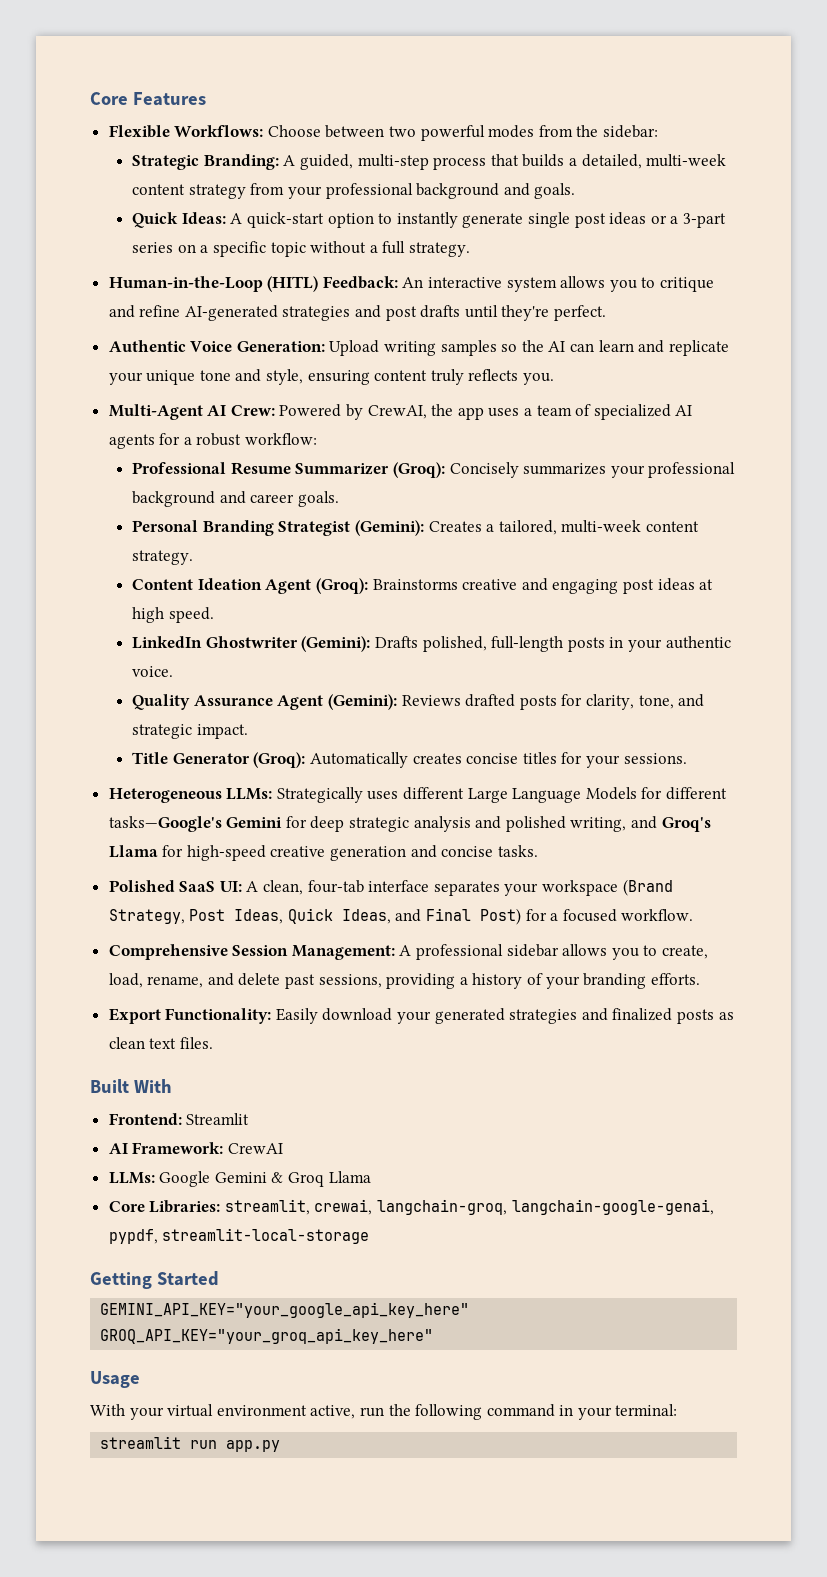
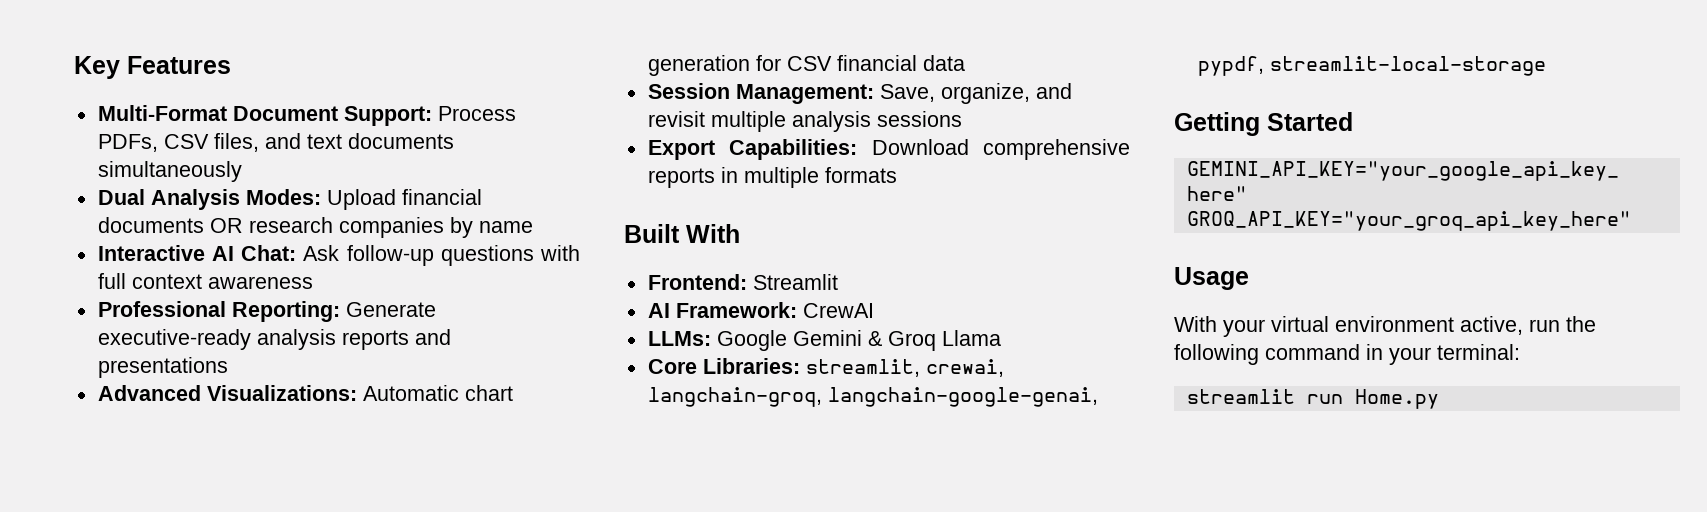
- Core Features
+ Key Features
- Flexible Workflows: Choose between two powerful modes from the sidebar:
- Strategic Branding: A guided, multi-step process that builds a detailed, multi-week content strategy from your professional background and goals.
- Quick Ideas: A quick-start option to instantly generate single post ideas or a 3-part series on a specific topic without a full strategy.
- Human-in-the-Loop (HITL) Feedback: An interactive system allows you to critique and refine AI-generated strategies and post drafts until they're perfect.
- Authentic Voice Generation: Upload writing samples so the AI can learn and replicate your unique tone and style, ensuring content truly reflects you.
- Multi-Agent AI Crew: Powered by CrewAI, the app uses a team of specialized AI agents for a robust workflow:
- Professional Resume Summarizer (Groq): Concisely summarizes your professional background and career goals.
- Personal Branding Strategist (Gemini): Creates a tailored, multi-week content strategy.
- Content Ideation Agent (Groq): Brainstorms creative and engaging post ideas at high speed.
- LinkedIn Ghostwriter (Gemini): Drafts polished, full-length posts in your authentic voice.
- Quality Assurance Agent (Gemini): Reviews drafted posts for clarity, tone, and strategic impact.
- Title Generator (Groq): Automatically creates concise titles for your sessions.
- Heterogeneous LLMs: Strategically uses different Large Language Models for different tasks—Google's Gemini for deep strategic analysis and polished writing, and Groq's Llama for high-speed creative generation and concise tasks.
- Polished SaaS UI: A clean, four-tab interface separates your workspace (Brand Strategy, Post Ideas, Quick Ideas, and Final Post) for a focused workflow.
- Comprehensive Session Management: A professional sidebar allows you to create, load, rename, and delete past sessions, providing a history of your branding efforts.
- Export Functionality: Easily download your generated strategies and finalized posts as clean text files.
+ Multi-Format Document Support: Process PDFs, CSV files, and text documents simultaneously
+ Dual Analysis Modes: Upload financial documents OR research companies by name
+ Interactive AI Chat: Ask follow-up questions with full context awareness
+ Professional Reporting: Generate executive-ready analysis reports and presentations
+ Advanced Visualizations: Automatic chart generation for CSV financial data
+ Session Management: Save, organize, and revisit multiple analysis sessions
+ Export Capabilities: Download comprehensive reports in multiple formats
- streamlit run app.py
+ streamlit run Home.py

